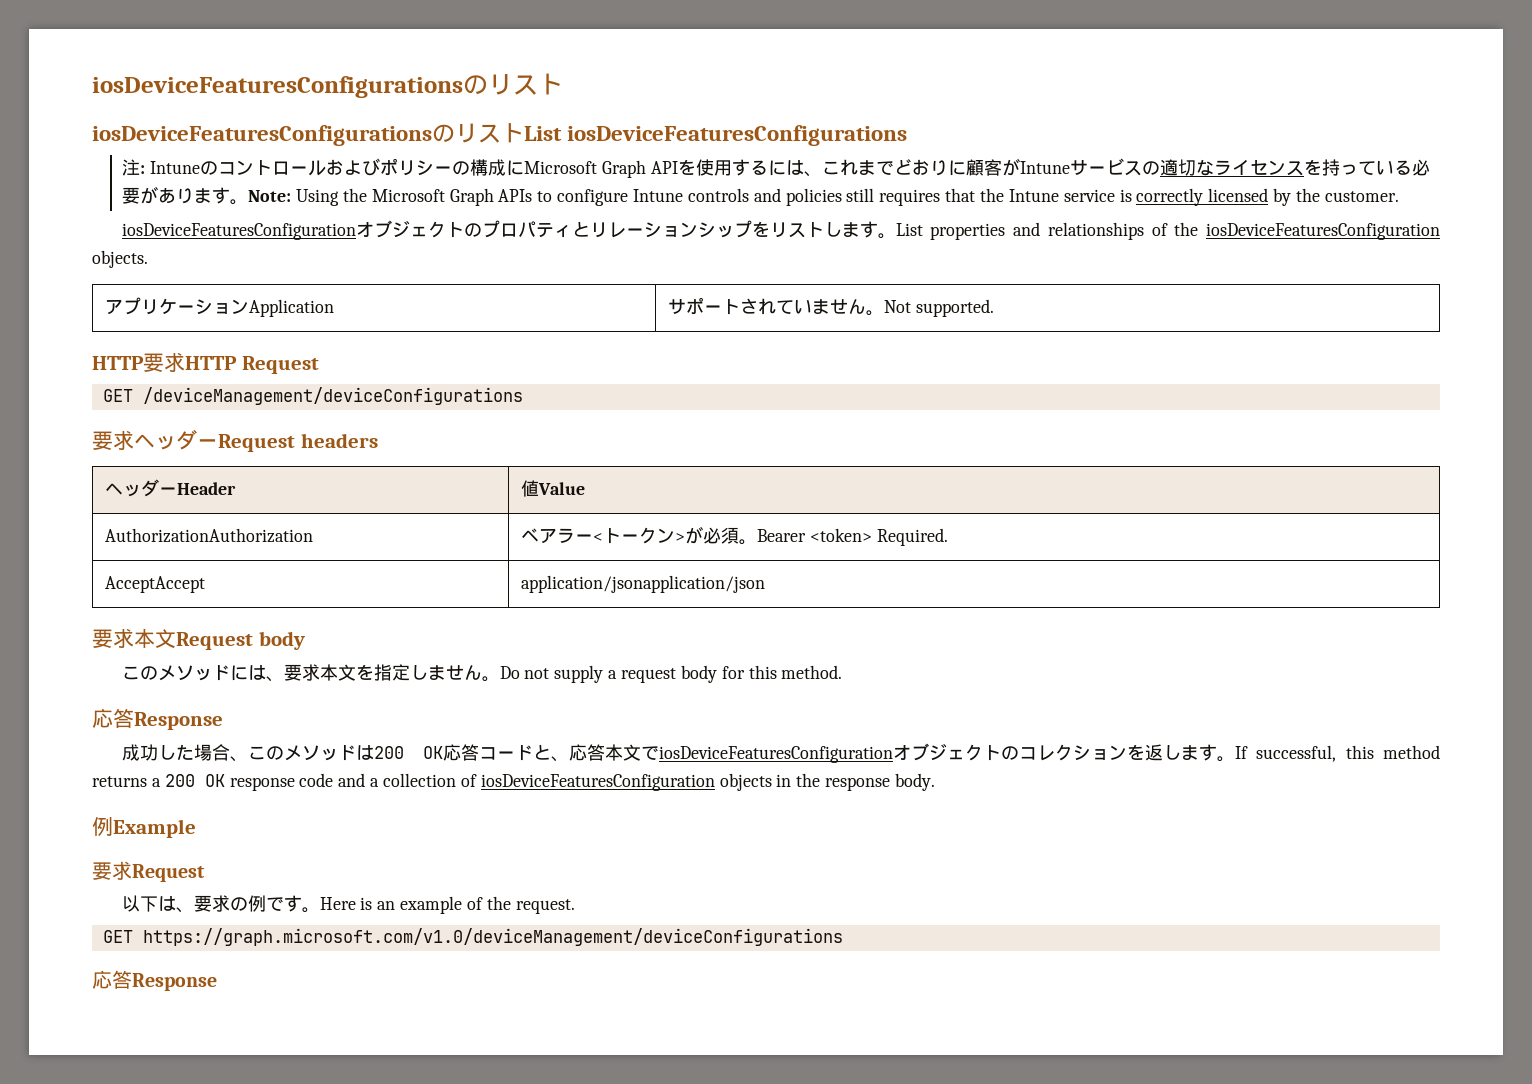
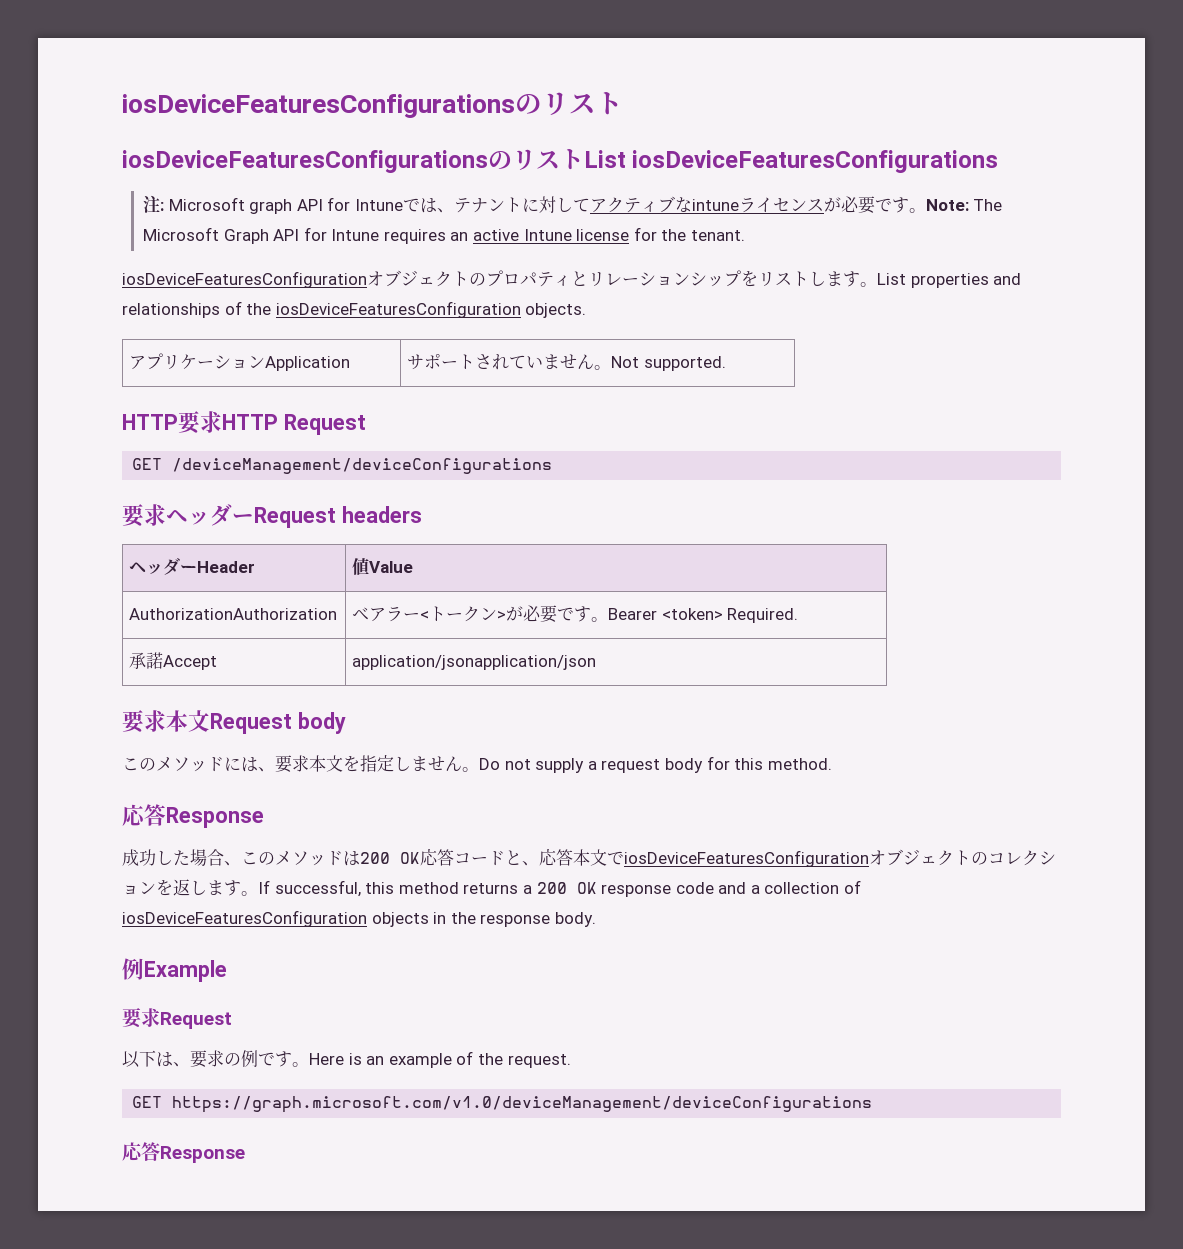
- 注: Intuneのコントロールおよびポリシーの構成にMicrosoft Graph APIを使用するには、これまでどおりに顧客がIntuneサービスの適切なライセンスを持っている必要があります。Note: Using the Microsoft Graph APIs to configure Intune controls and policies still requires that the Intune service is correctly licensed by the customer.
+ 注: Microsoft graph API for Intuneでは、テナントに対してアクティブなintuneライセンスが必要です。Note: The Microsoft Graph API for Intune requires an active Intune license for the tenant.
- AuthorizationAuthorization | ベアラー<トークン>が必須。Bearer <token> Required.
+ AuthorizationAuthorization | ベアラー<トークン>が必要です。Bearer <token> Required.
- AcceptAccept | application/jsonapplication/json
+ 承諾Accept | application/jsonapplication/json

